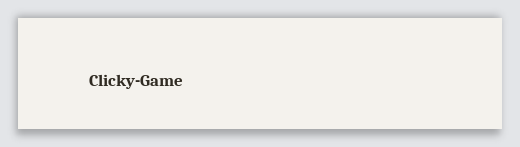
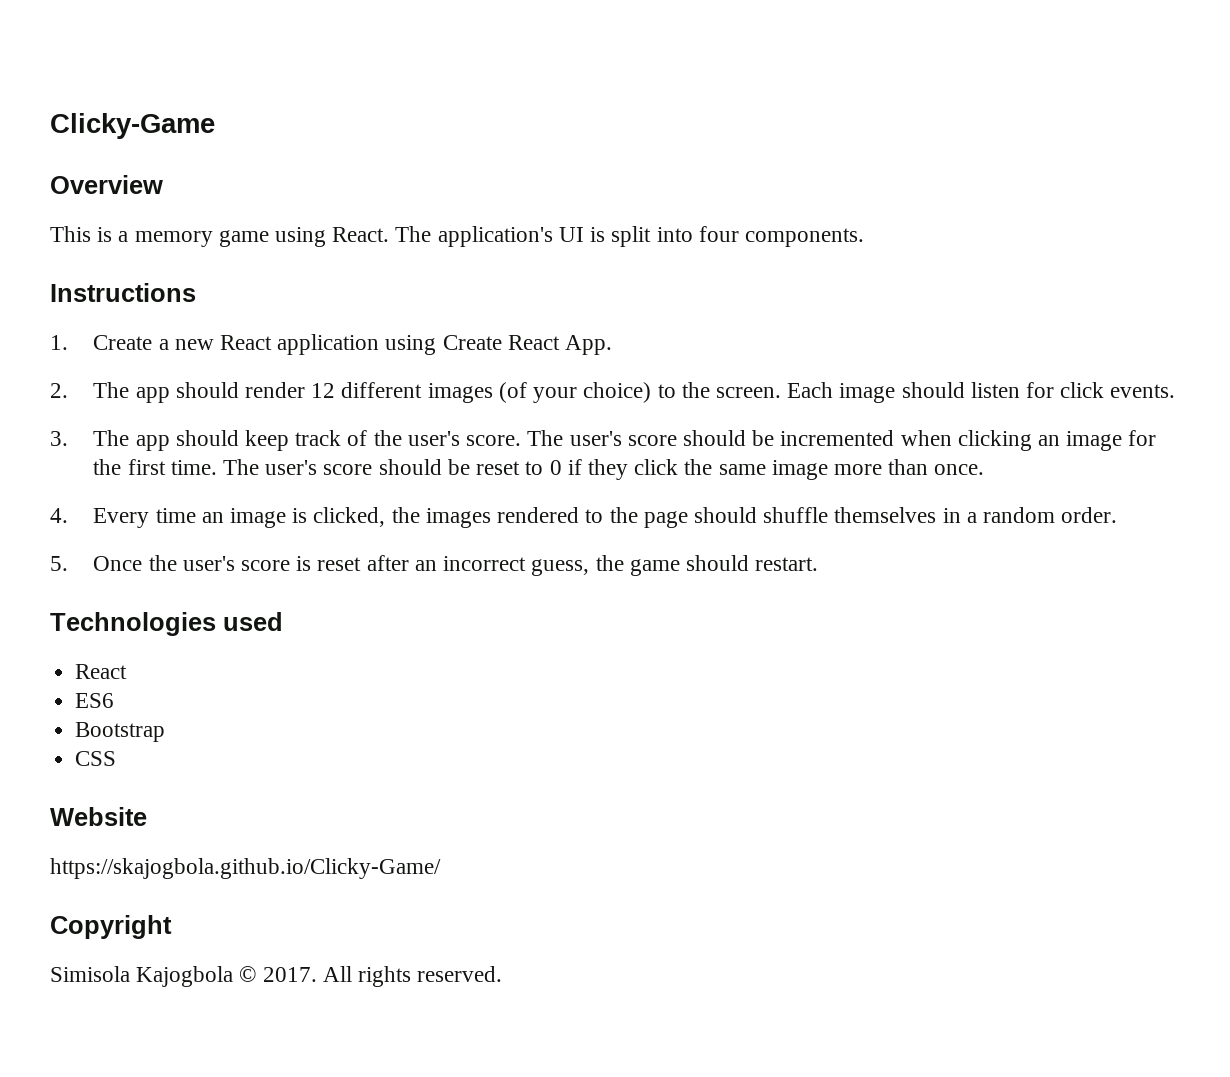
+ Overview
+ This is a memory game using React. The application's UI is split into four components.
+ Instructions
+ 1. Create a new React application using Create React App.
+ 2. The app should render 12 different images (of your choice) to the screen. Each image should listen for click events.
+ 3. The app should keep track of the user's score. The user's score should be incremented when clicking an image for the first time. The user's score should be reset to 0 if they click the same image more than once.
+ 4. Every time an image is clicked, the images rendered to the page should shuffle themselves in a random order.
+ 5. Once the user's score is reset after an incorrect guess, the game should restart.
+ Technologies used
+ React
+ ES6
+ Bootstrap
+ CSS
+ Website
+ https://skajogbola.github.io/Clicky-Game/
+ Copyright
+ Simisola Kajogbola © 2017. All rights reserved.

